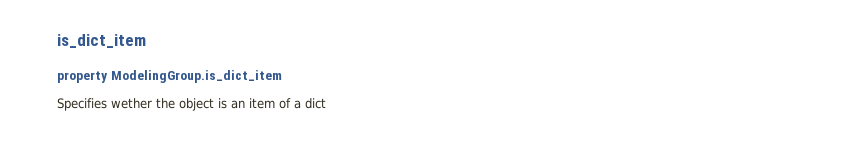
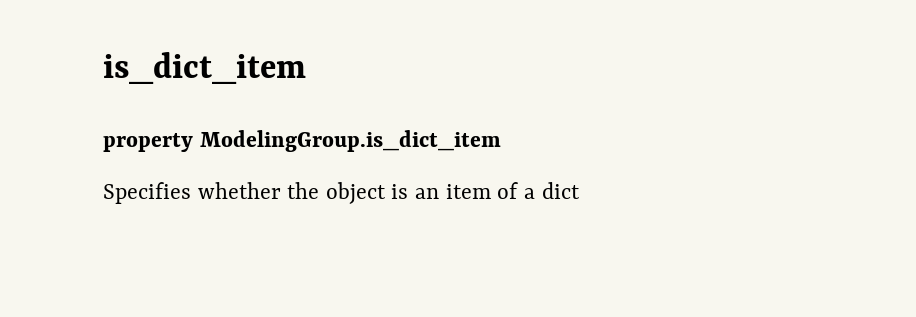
- Specifies wether the object is an item of a dict
+ Specifies whether the object is an item of a dict

